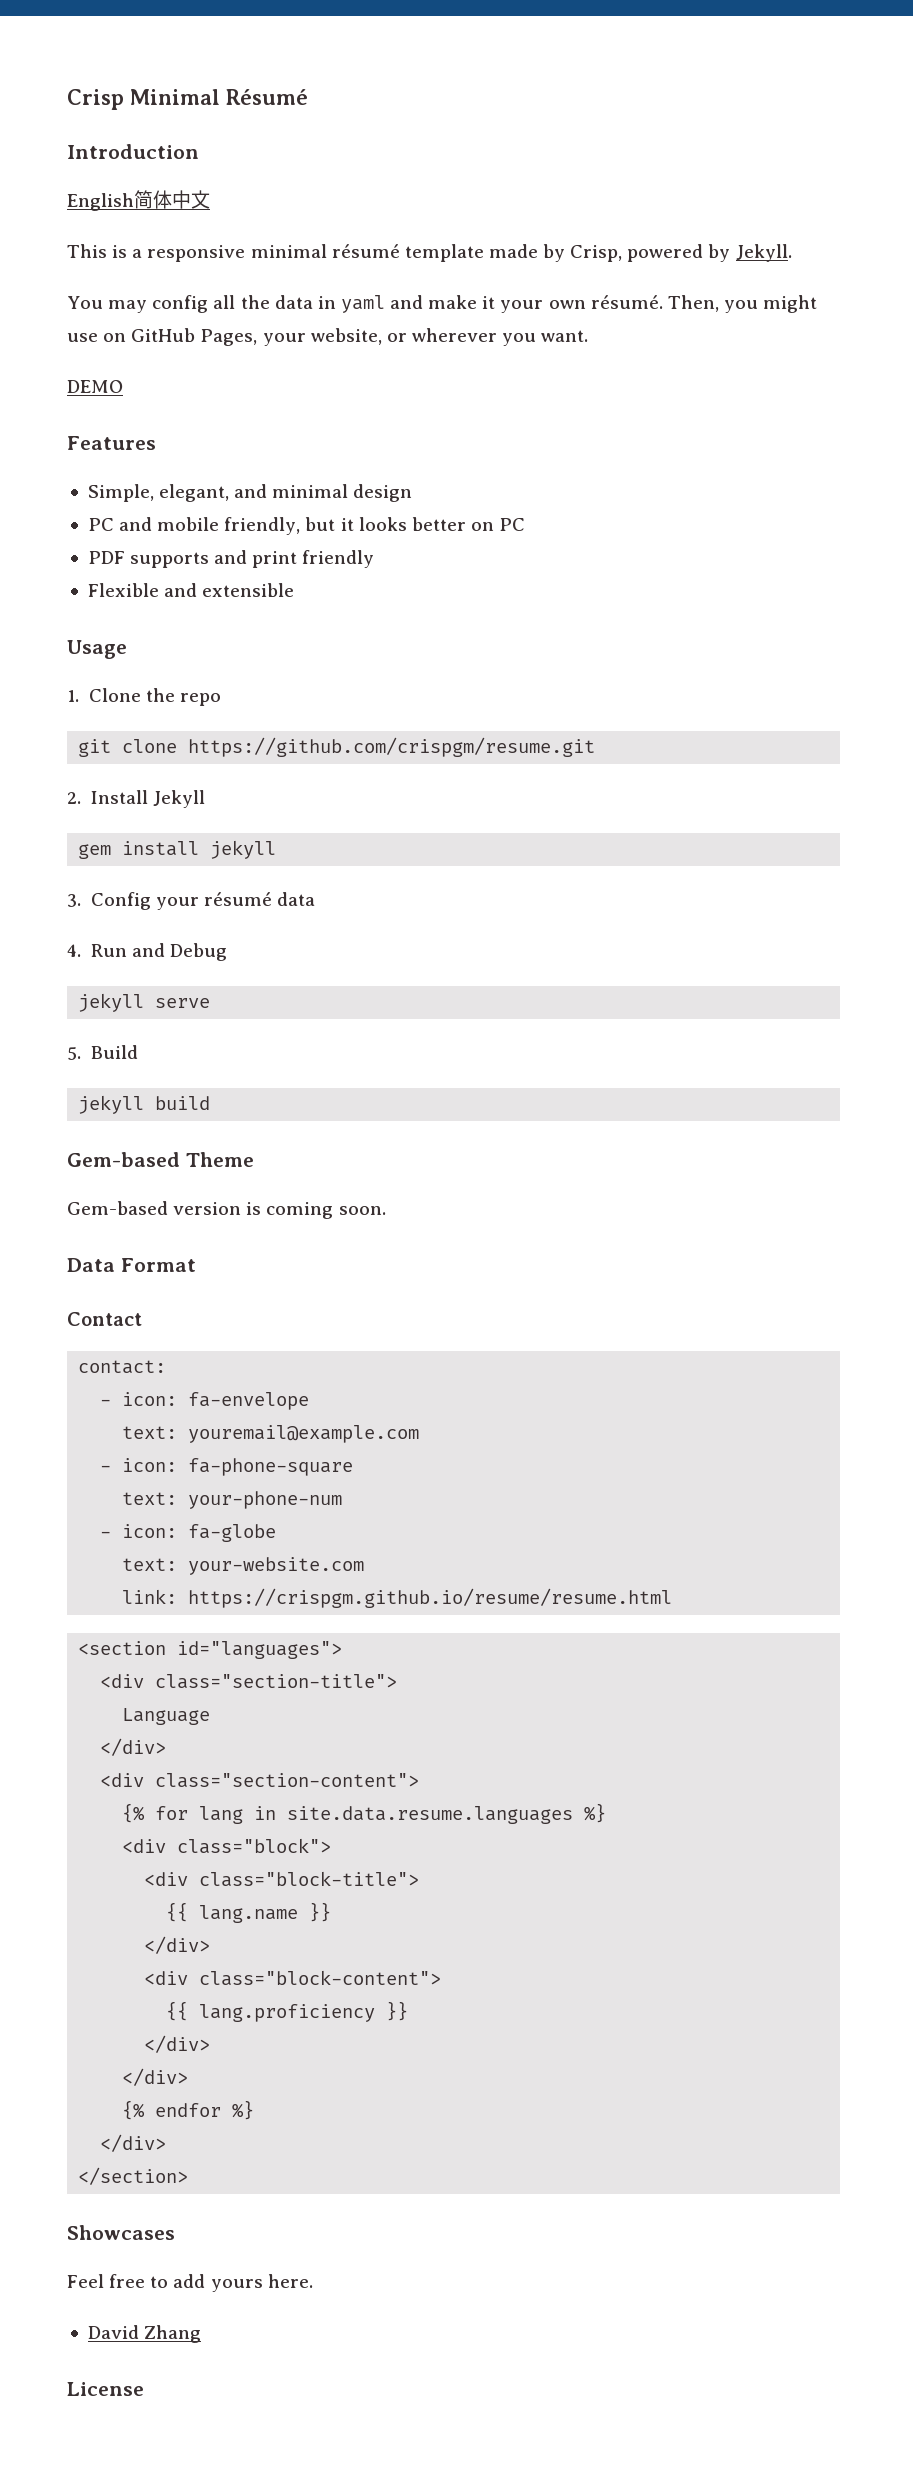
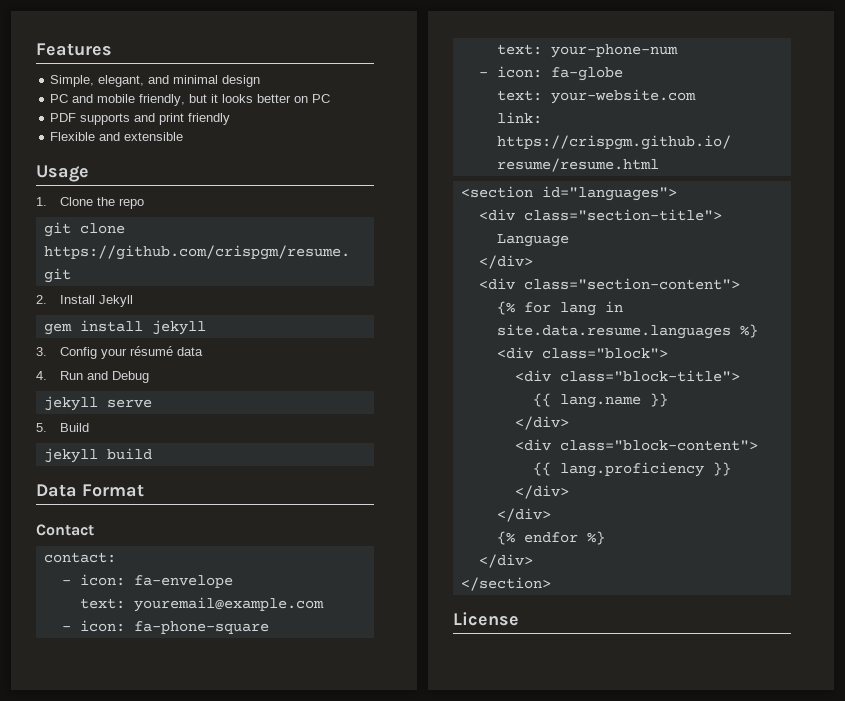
- Crisp Minimal Résumé
- Introduction
- English简体中文
- This is a responsive minimal résumé template made by Crisp, powered by Jekyll.
- You may config all the data in yaml and make it your own résumé. Then, you might use on GitHub Pages, your website, or wherever you want.
- DEMO
- Gem-based Theme
- Gem-based version is coming soon.
- Showcases
- Feel free to add yours here.
- David Zhang

